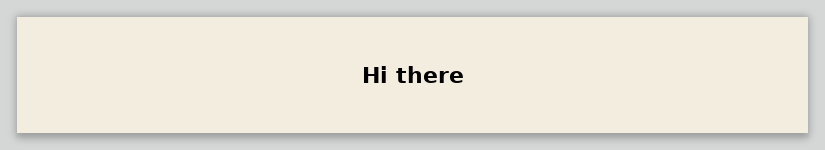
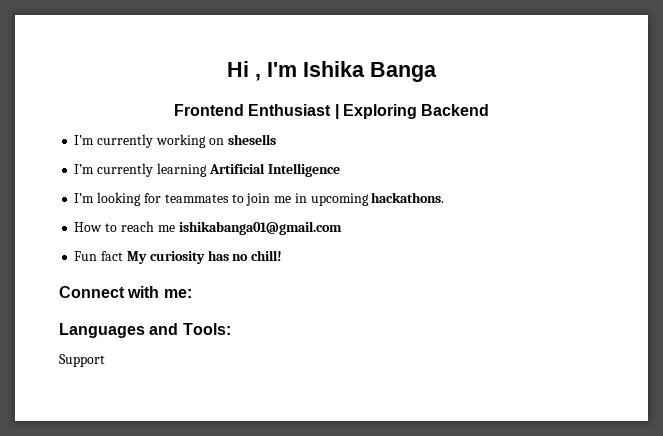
- Hi there
+ Hi , I'm Ishika Banga
+ Frontend Enthusiast | Exploring Backend
+ I’m currently working on shesells
+ I’m currently learning Artificial Intelligence
+ I’m looking for teammates to join me in upcoming hackathons.
+ How to reach me ishikabanga01@gmail.com
+ Fun fact My curiosity has no chill!
+ Connect with me:
+ Languages and Tools:
+ Support

